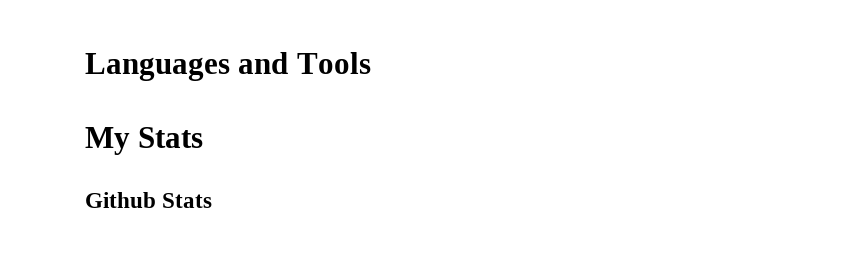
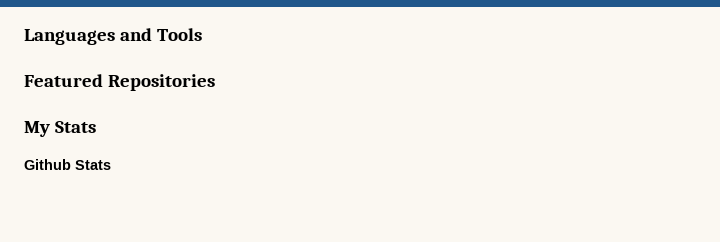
+ Featured Repositories

